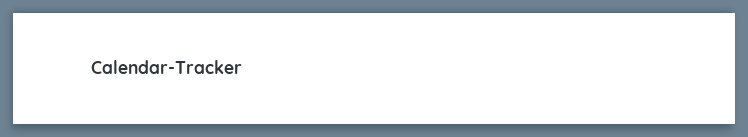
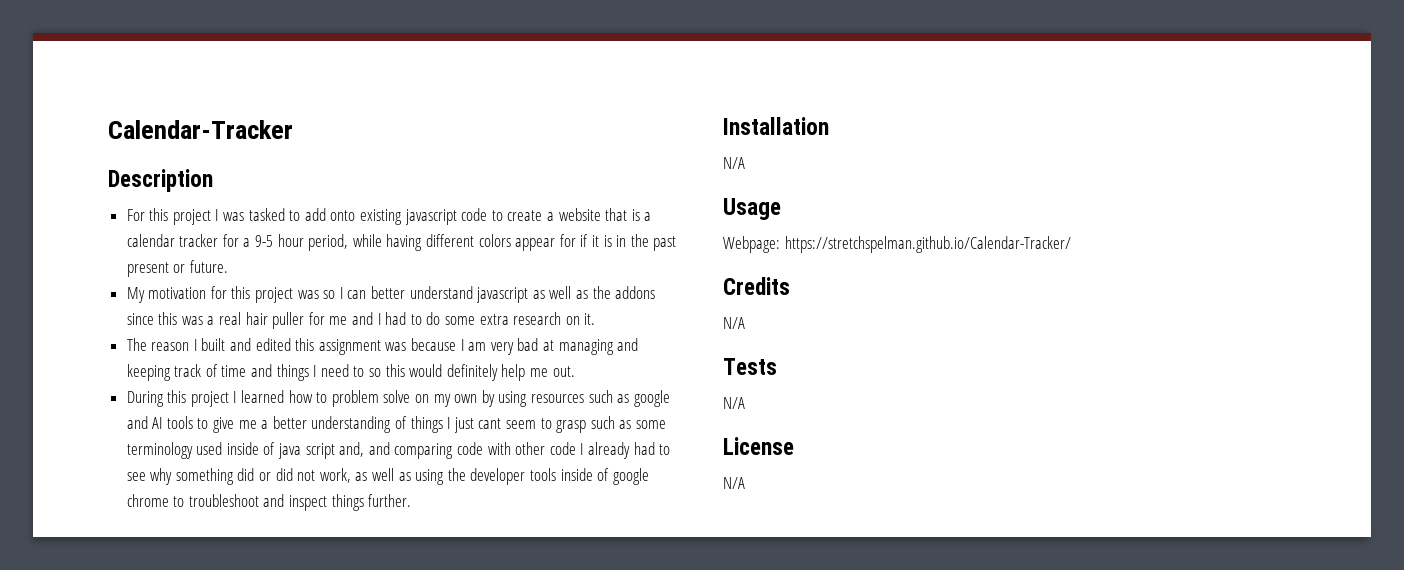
+ Description
+ For this project I was tasked to add onto existing javascript code to create a website that is a calendar tracker for a 9-5 hour period, while having different colors appear for if it is in the past present or future.
+ My motivation for this project was so I can better understand javascript as well as the addons since this was a real hair puller for me and I had to do some extra research on it.
+ The reason I built and edited this assignment was because I am very bad at managing and keeping track of time and things I need to so this would definitely help me out.
+ During this project I learned how to problem solve on my own by using resources such as google and AI tools to give me a better understanding of things I just cant seem to grasp such as some terminology used inside of java script and, and comparing code with other code I already had to see why something did or did not work, as well as using the developer tools inside of google chrome to troubleshoot and inspect things further.
+ Installation
+ N/A
+ Usage
+ Webpage: https://stretchspelman.github.io/Calendar-Tracker/
+ Credits
+ N/A
+ Tests
+ N/A
+ License
+ N/A

